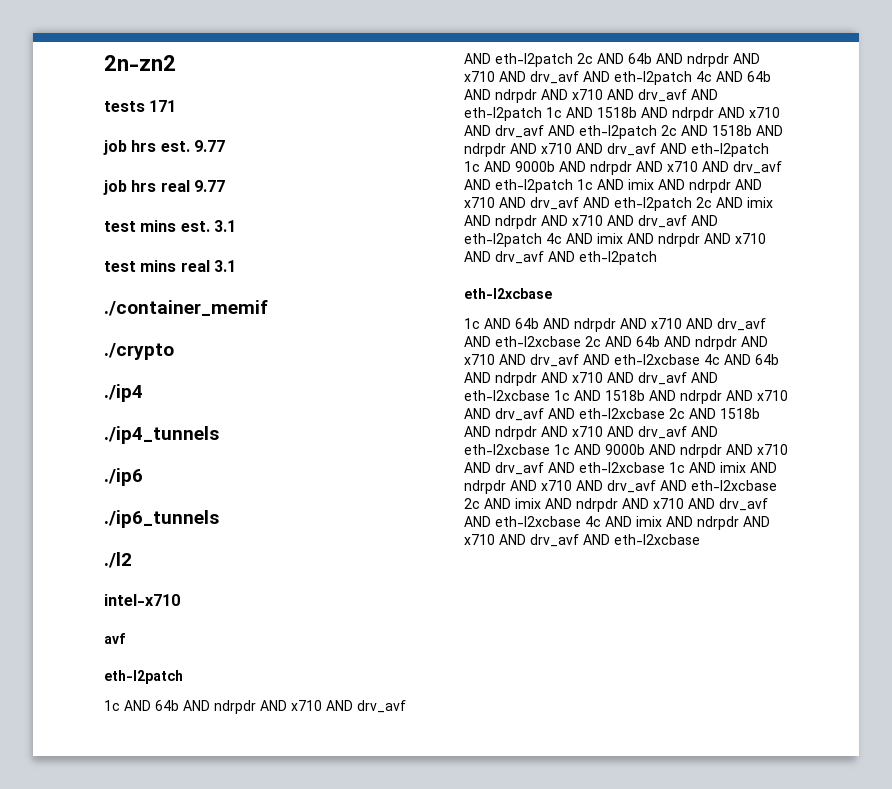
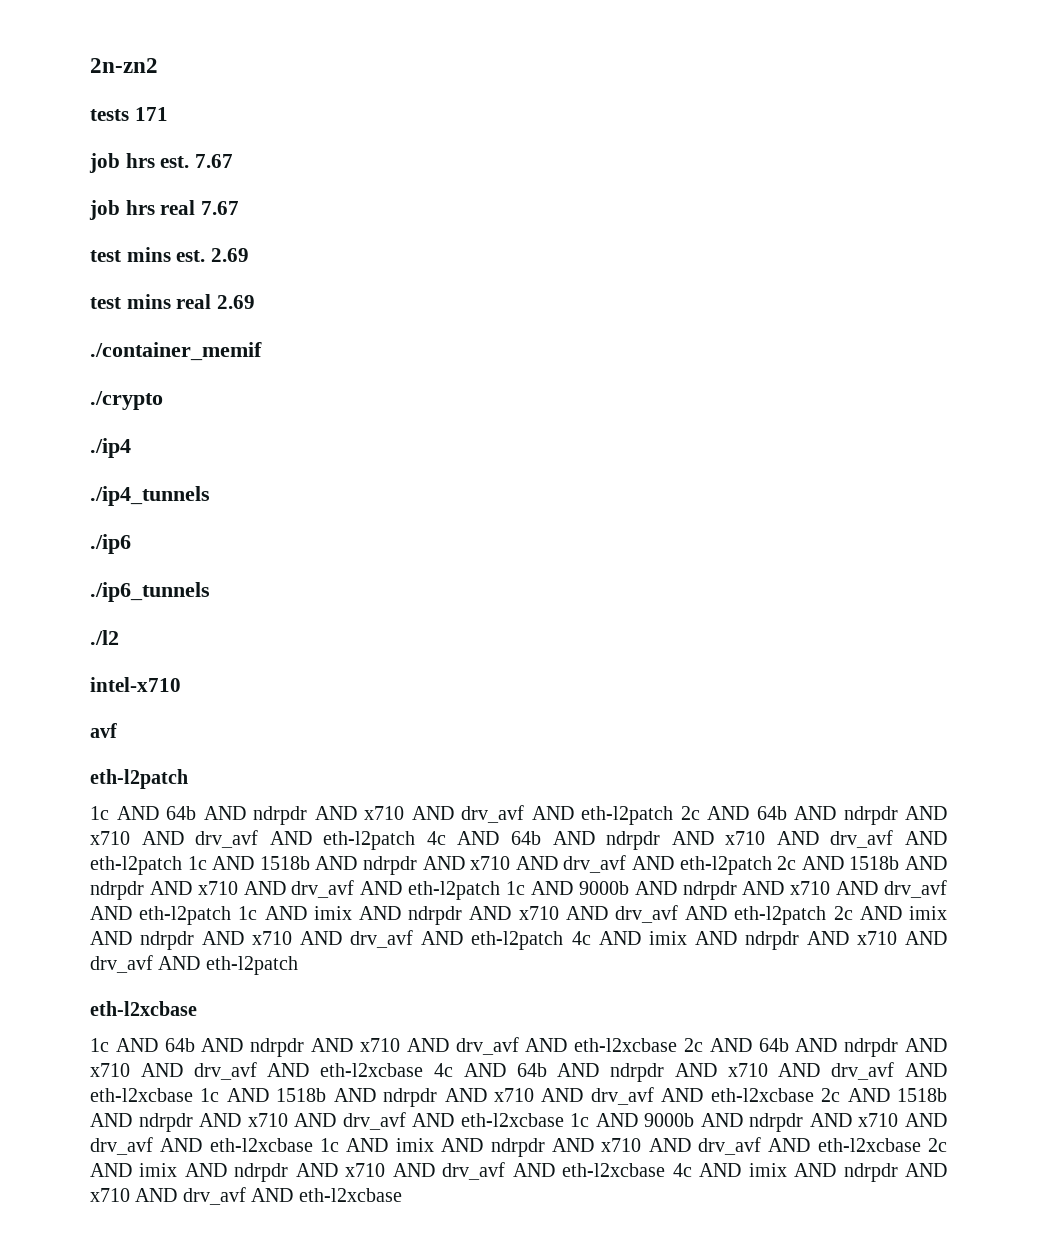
- job hrs est. 9.77
+ job hrs est. 7.67
- job hrs real 9.77
+ job hrs real 7.67
- test mins est. 3.1
+ test mins est. 2.69
- test mins real 3.1
+ test mins real 2.69

